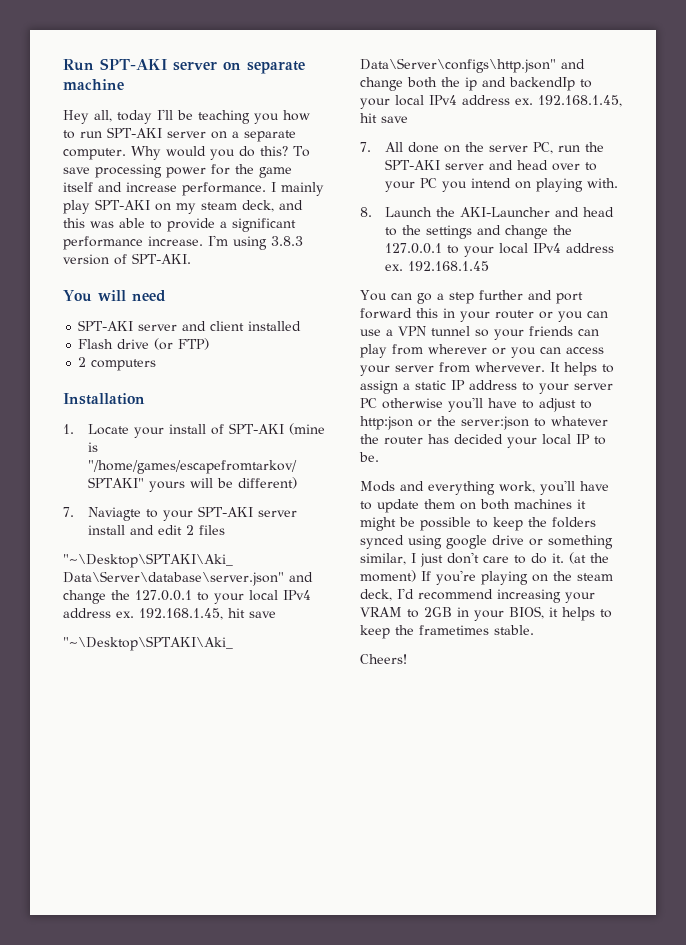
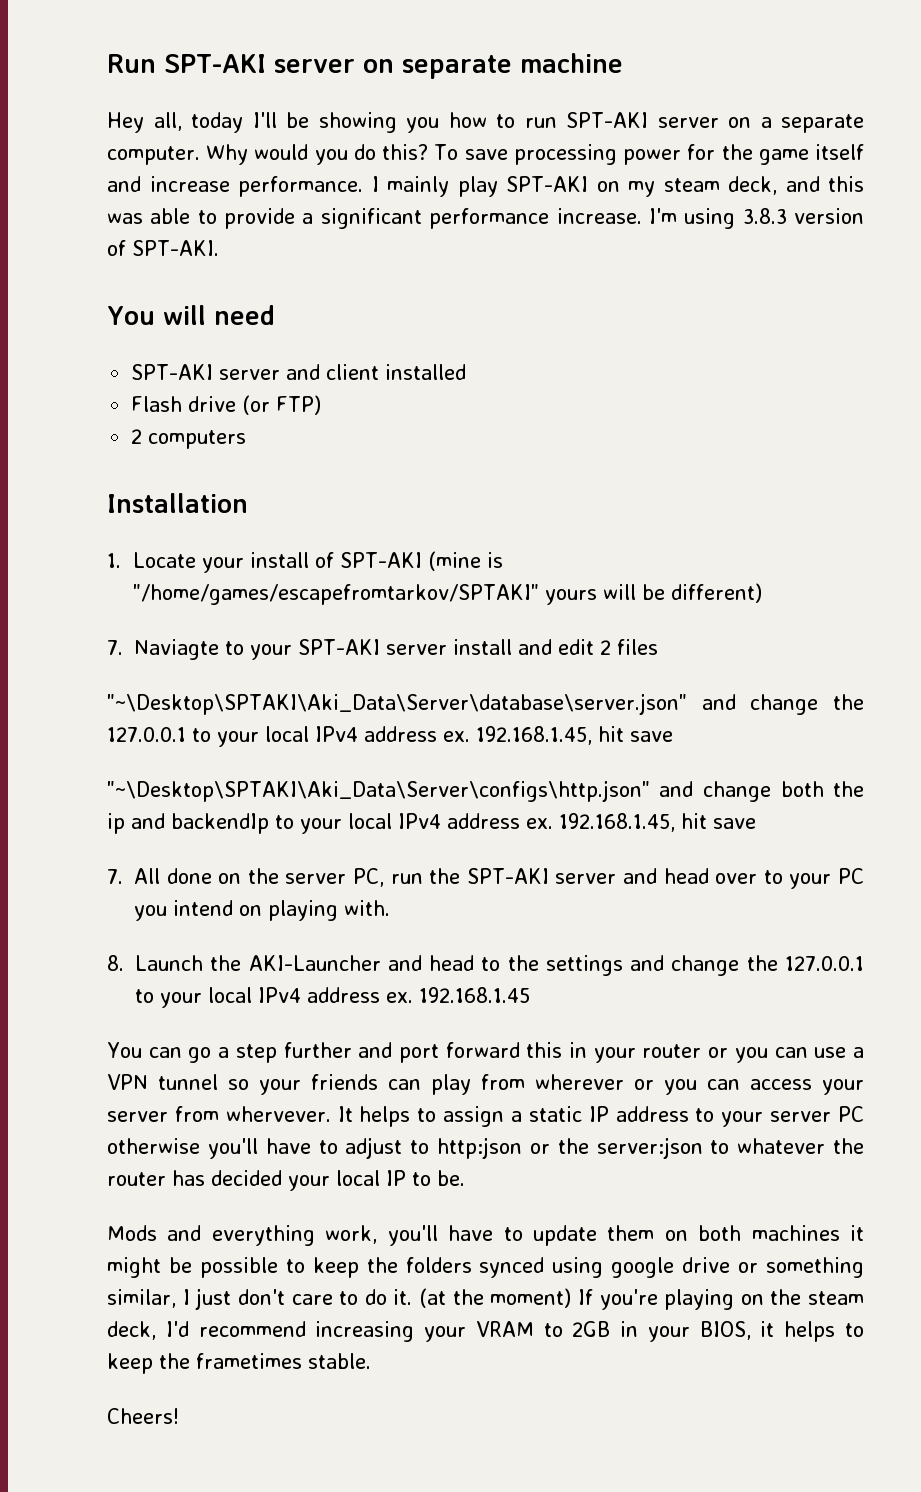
- Hey all, today I'll be teaching you how to run SPT-AKI server on a separate computer.
+ Hey all, today I'll be showing you how to run SPT-AKI server on a separate computer.

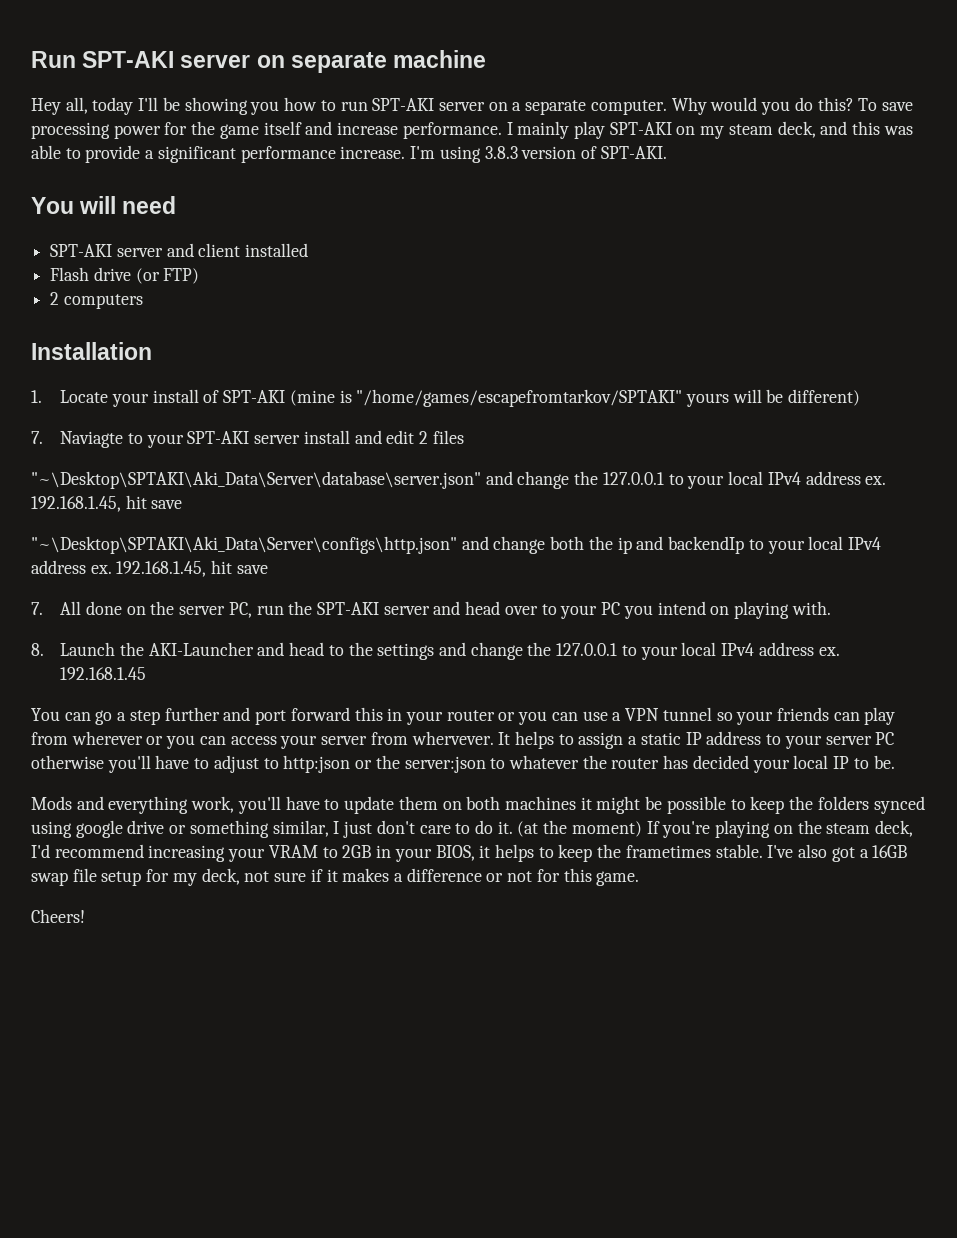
+ I've also got a 16GB swap file setup for my deck, not sure if it makes a difference or not for this game.

